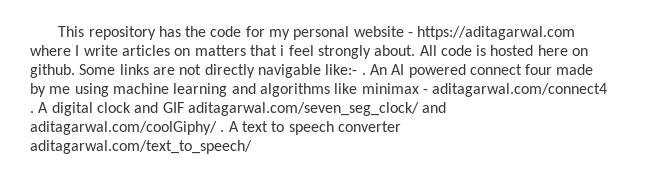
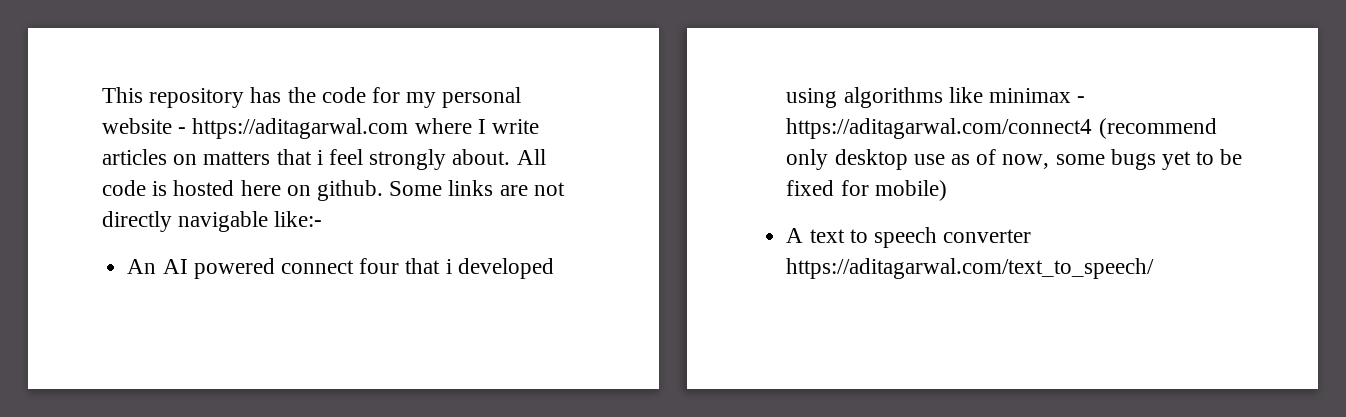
- Some links are not directly navigable like:- . An AI powered connect four made by me using machine learning and algorithms like minimax - aditagarwal.com/connect4 . A digital clock and GIF aditagarwal.com/seven_seg_clock/ and aditagarwal.com/coolGiphy/ . A text to speech converter aditagarwal.com/text_to_speech/
+ Some links are not directly navigable like:-
+ An AI powered connect four that i developed using algorithms like minimax - https://aditagarwal.com/connect4 (recommend only desktop use as of now, some bugs yet to be fixed for mobile)
+ A text to speech converter https://aditagarwal.com/text_to_speech/

